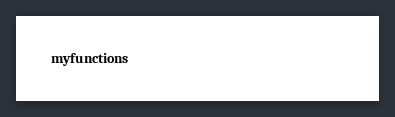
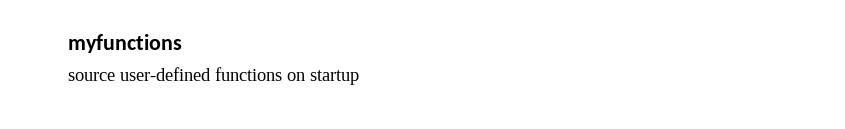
+ source user-defined functions on startup

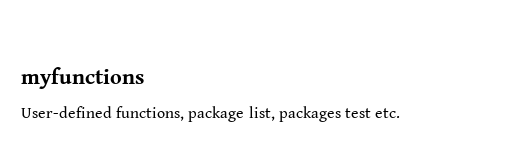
- source user-defined functions on startup
+ User-defined functions, package list, packages test etc.

